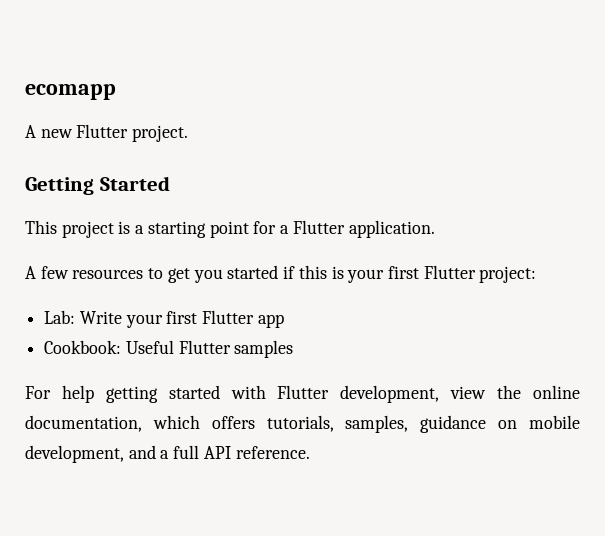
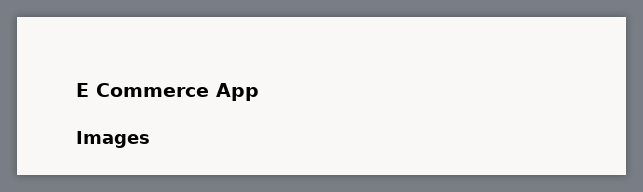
- ecomapp
- A new Flutter project.
- Getting Started
- This project is a starting point for a Flutter application.
- A few resources to get you started if this is your first Flutter project:
- Lab: Write your first Flutter app
- Cookbook: Useful Flutter samples
- For help getting started with Flutter development, view the online documentation, which offers tutorials, samples, guidance on mobile development, and a full API reference.
+ E Commerce App
+ Images

